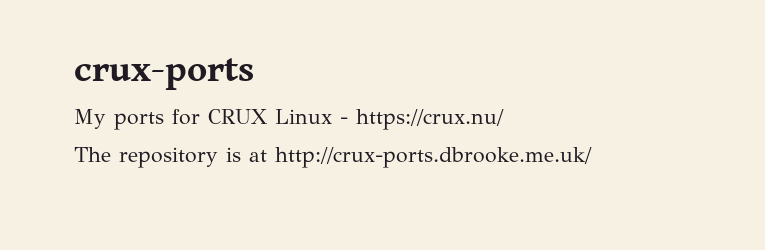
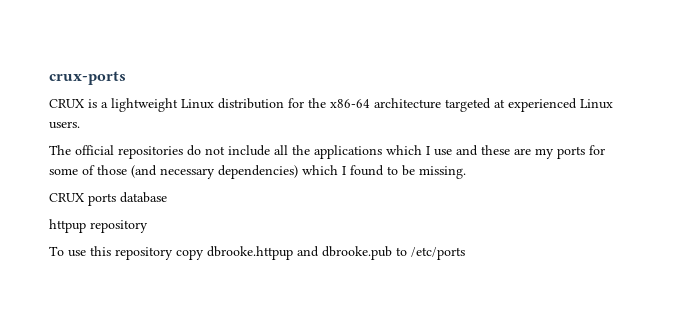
- My ports for CRUX Linux - https://crux.nu/
- The repository is at http://crux-ports.dbrooke.me.uk/
+ CRUX is a lightweight Linux distribution for the x86-64 architecture targeted at experienced Linux users.
+ The official repositories do not include all the applications which I use and these are my ports for some of those (and necessary dependencies) which I found to be missing.
+ CRUX ports database
+ httpup repository
+ To use this repository copy dbrooke.httpup and dbrooke.pub to /etc/ports

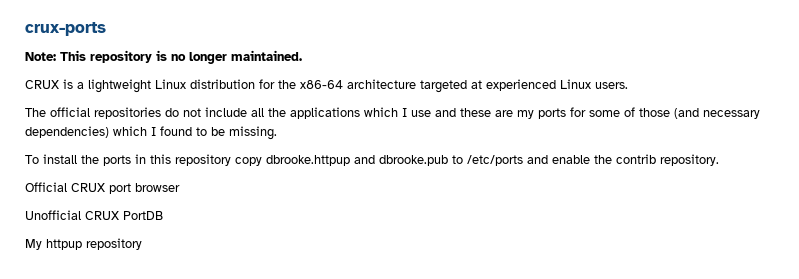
+ Note: This repository is no longer maintained.
- CRUX ports database
- httpup repository
- To use this repository copy dbrooke.httpup and dbrooke.pub to /etc/ports
+ To install the ports in this repository copy dbrooke.httpup and dbrooke.pub to /etc/ports and enable the contrib repository.
+ Official CRUX port browser
+ Unofficial CRUX PortDB
+ My httpup repository

